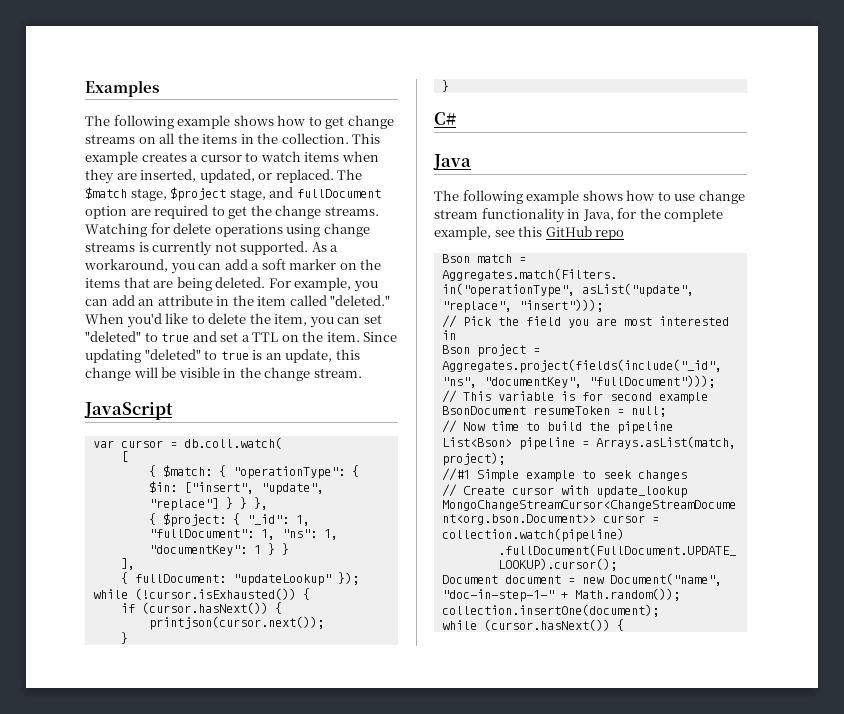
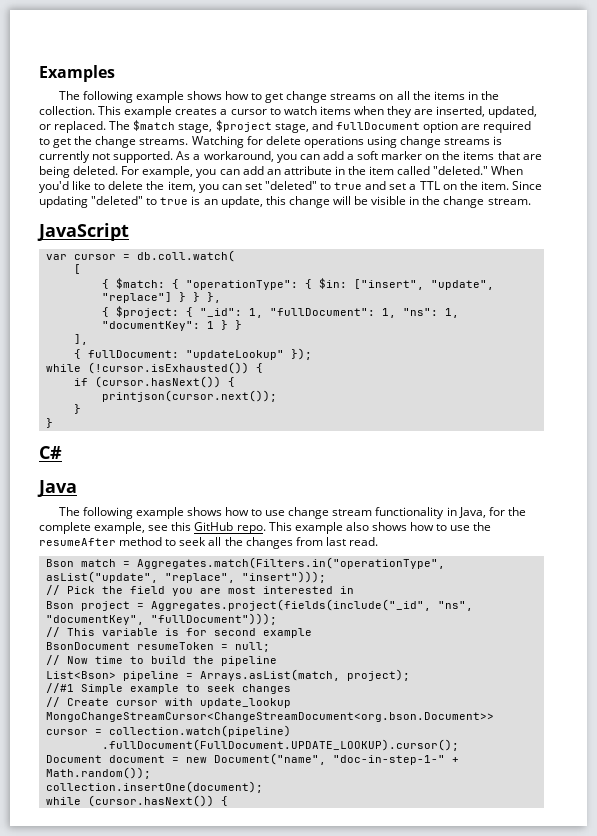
- The following example shows how to use change stream functionality in Java, for the complete example, see this GitHub repo
+ The following example shows how to use change stream functionality in Java, for the complete example, see this GitHub repo. This example also shows how to use the resumeAfter method to seek all the changes from last read.

